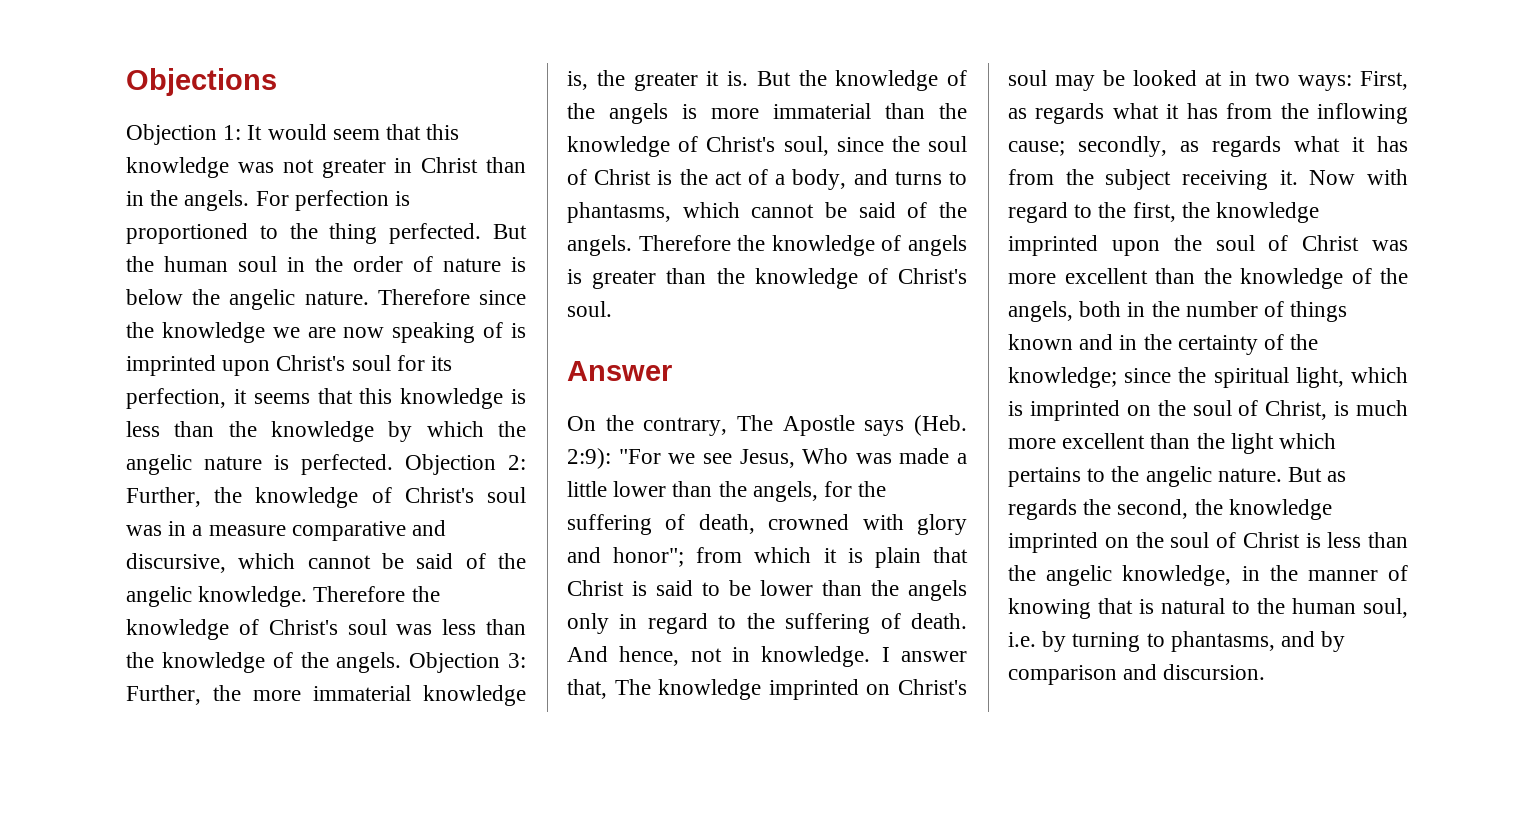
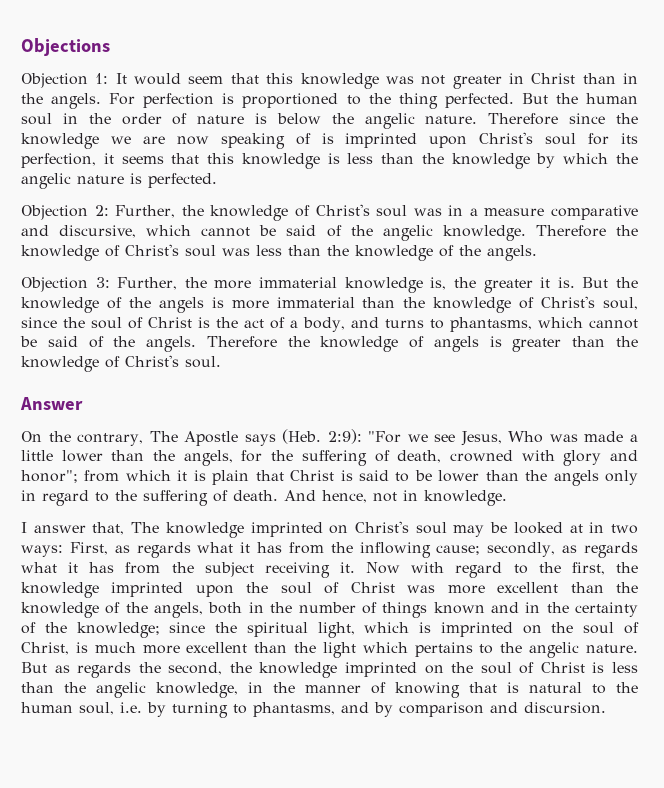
- Therefore since the knowledge we are now speaking of is imprinted upon Christ's soul for its perfection, it seems that this knowledge is less than the knowledge by which the angelic nature is perfected. Objection 2: Further, the knowledge of Christ's soul was in a measure comparative and discursive, which cannot be said of the angelic knowledge.
+ Therefore since the knowledge we are now speaking of is imprinted upon Christ's soul for its perfection, it seems that this knowledge is less than the knowledge by which the angelic nature is perfected.
+ Objection 2: Further, the knowledge of Christ's soul was in a measure comparative and discursive, which cannot be said of the angelic knowledge.
- Therefore the knowledge of Christ's soul was less than the knowledge of the angels. Objection 3: Further, the more immaterial knowledge is, the greater it is.
+ Therefore the knowledge of Christ's soul was less than the knowledge of the angels.
+ Objection 3: Further, the more immaterial knowledge is, the greater it is.
- And hence, not in knowledge. I answer that, The knowledge imprinted on Christ's soul may be looked at in two ways: First, as regards what it has from the inflowing cause; secondly, as regards what it has from the subject receiving it.
+ And hence, not in knowledge.
+ I answer that, The knowledge imprinted on Christ's soul may be looked at in two ways: First, as regards what it has from the inflowing cause; secondly, as regards what it has from the subject receiving it.

